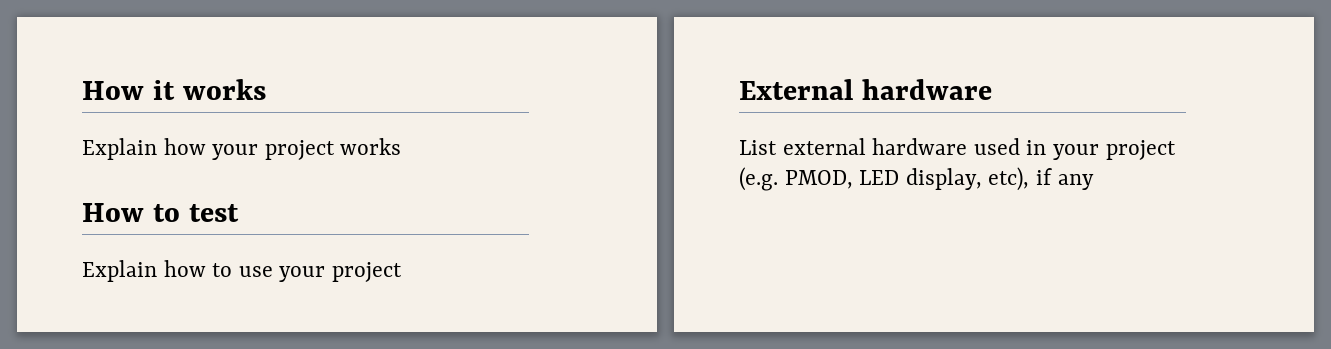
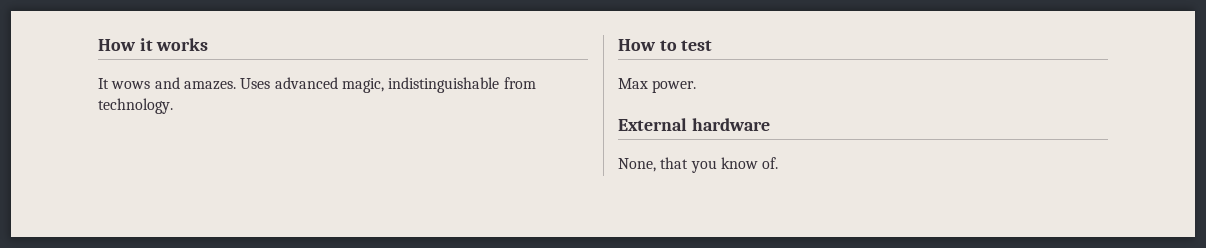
- Explain how your project works
+ It wows and amazes. Uses advanced magic, indistinguishable from technology.
  How to test
- Explain how to use your project
+ Max power.
  External hardware
- List external hardware used in your project (e.g. PMOD, LED display, etc), if any
+ None, that you know of.

